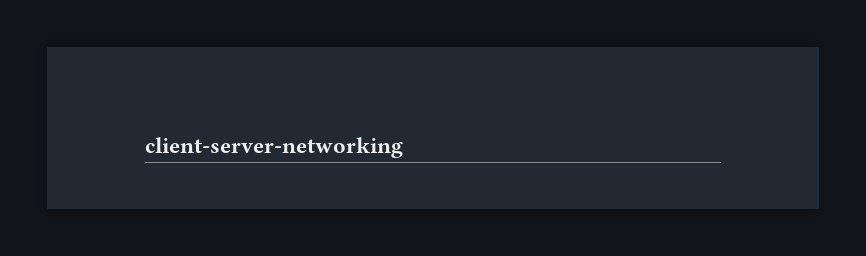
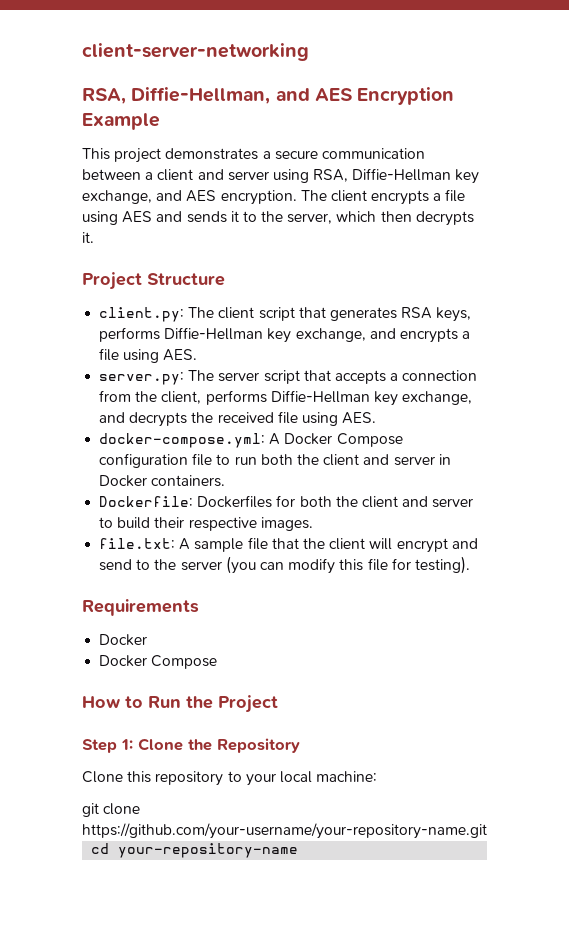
+ RSA, Diffie-Hellman, and AES Encryption Example
+ This project demonstrates a secure communication between a client and server using RSA, Diffie-Hellman key exchange, and AES encryption. The client encrypts a file using AES and sends it to the server, which then decrypts it.
+ Project Structure
+ client.py: The client script that generates RSA keys, performs Diffie-Hellman key exchange, and encrypts a file using AES.
+ server.py: The server script that accepts a connection from the client, performs Diffie-Hellman key exchange, and decrypts the received file using AES.
+ docker-compose.yml: A Docker Compose configuration file to run both the client and server in Docker containers.
+ Dockerfile: Dockerfiles for both the client and server to build their respective images.
+ file.txt: A sample file that the client will encrypt and send to the server (you can modify this file for testing).
+ Requirements
+ Docker
+ Docker Compose
+ How to Run the Project
+ Step 1: Clone the Repository
+ Clone this repository to your local machine:
+ git clone https://github.com/your-username/your-repository-name.git
+ cd your-repository-name

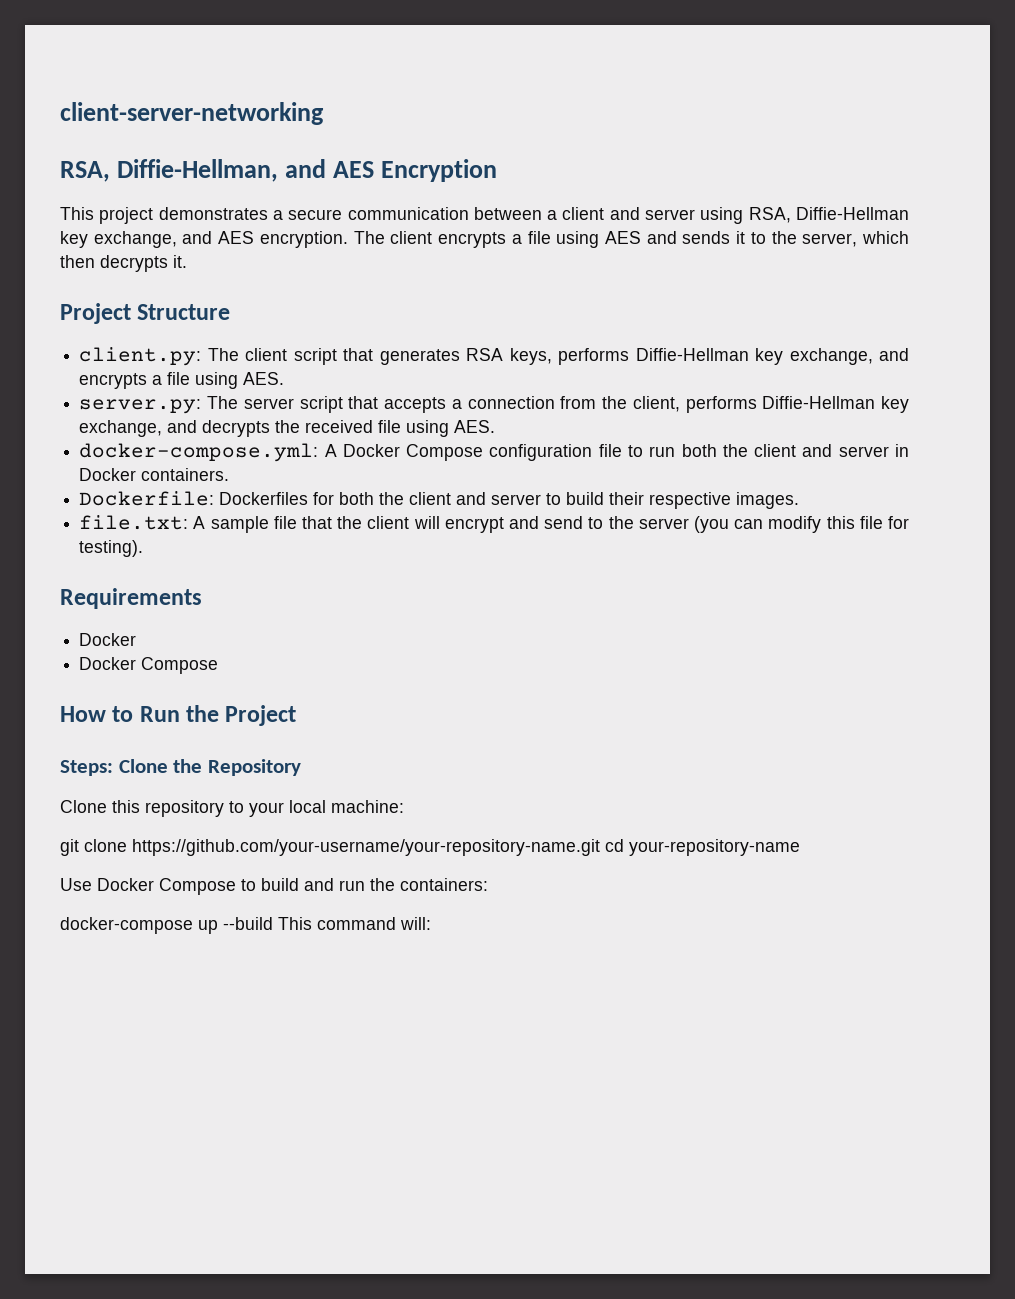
- RSA, Diffie-Hellman, and AES Encryption Example
+ RSA, Diffie-Hellman, and AES Encryption
- Step 1: Clone the Repository
+ Steps: Clone the Repository
- git clone https://github.com/your-username/your-repository-name.git
- cd your-repository-name
+ git clone https://github.com/your-username/your-repository-name.git cd your-repository-name
+ Use Docker Compose to build and run the containers:
+ docker-compose up --build This command will:

